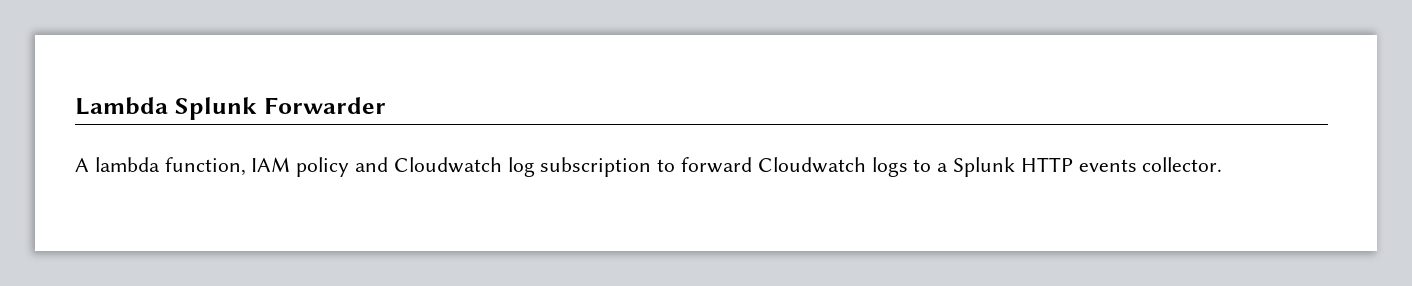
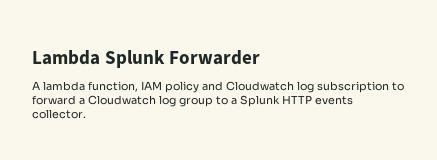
- A lambda function, IAM policy and Cloudwatch log subscription to forward Cloudwatch logs to a Splunk HTTP events collector.
+ A lambda function, IAM policy and Cloudwatch log subscription to forward a Cloudwatch log group to a Splunk HTTP events collector.

